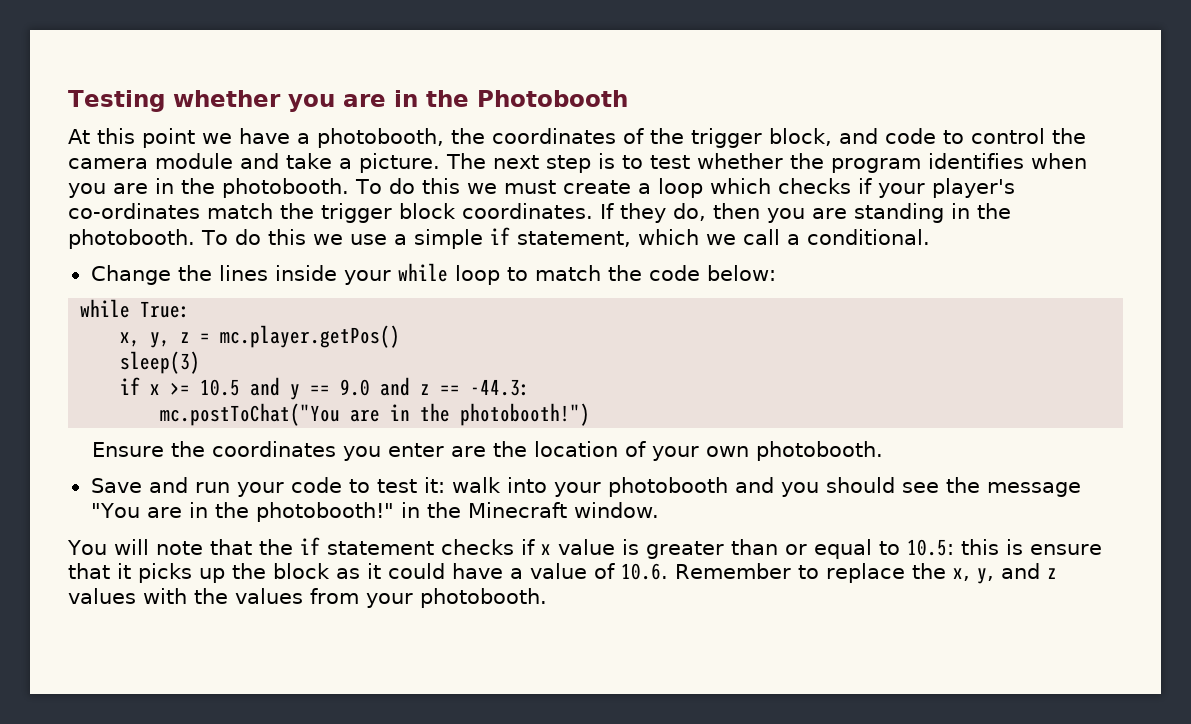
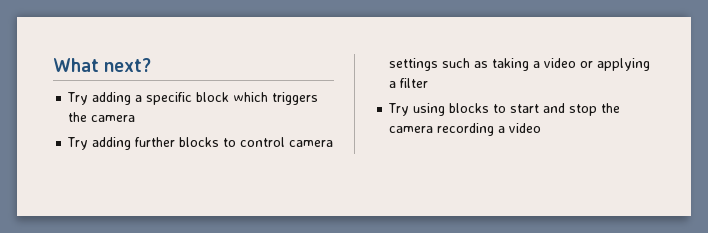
- Testing whether you are in the Photobooth
- At this point we have a photobooth, the coordinates of the trigger block, and code to control the camera module and take a picture. The next step is to test whether the program identifies when you are in the photobooth. To do this we must create a loop which checks if your player's co-ordinates match the trigger block coordinates. If they do, then you are standing in the photobooth. To do this we use a simple if statement, which we call a conditional.
- Change the lines inside your while loop to match the code below:
- while True:
- x, y, z = mc.player.getPos()
- sleep(3)
- if x >= 10.5 and y == 9.0 and z == -44.3:
- mc.postToChat("You are in the photobooth!")
- Ensure the coordinates you enter are the location of your own photobooth.
- Save and run your code to test it: walk into your photobooth and you should see the message "You are in the photobooth!" in the Minecraft window.
- You will note that the if statement checks if x value is greater than or equal to 10.5: this is ensure that it picks up the block as it could have a value of 10.6. Remember to replace the x, y, and z values with the values from your photobooth.
+ What next?
+ Try adding a specific block which triggers the camera
+ Try adding further blocks to control camera settings such as taking a video or applying a filter
+ Try using blocks to start and stop the camera recording a video

